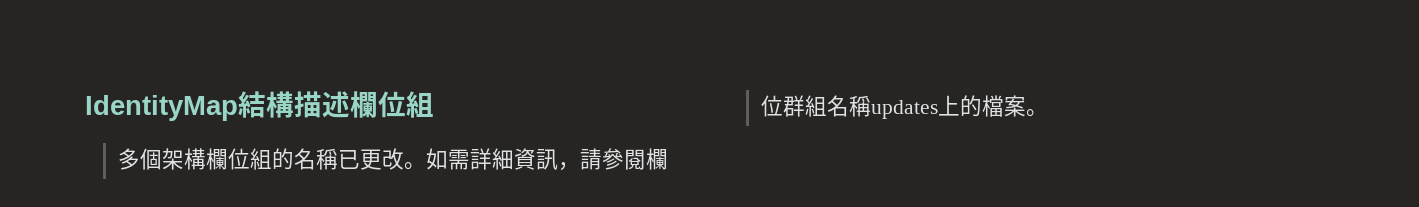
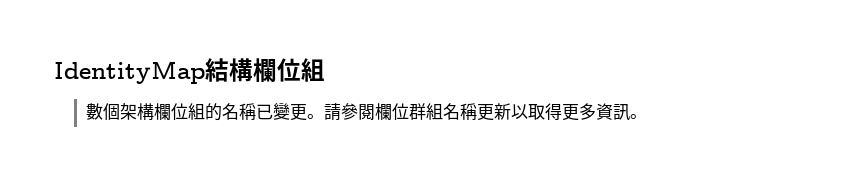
- IdentityMap結構描述欄位組
+ IdentityMap結構欄位組
- 多個架構欄位組的名稱已更改。如需詳細資訊，請參閱欄位群組名稱updates上的檔案。
+ 數個架構欄位組的名稱已變更。請參閱欄位群組名稱更新以取得更多資訊。

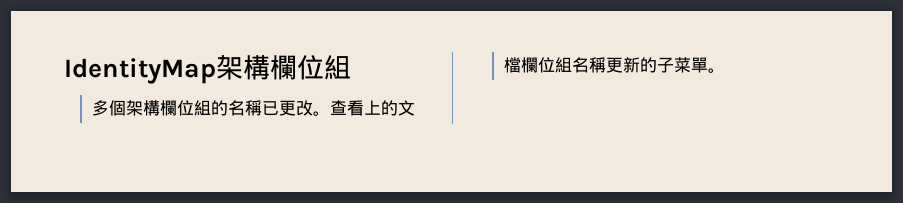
- IdentityMap結構欄位組
+ IdentityMap架構欄位組
- 數個架構欄位組的名稱已變更。請參閱欄位群組名稱更新以取得更多資訊。
+ 多個架構欄位組的名稱已更改。查看上的文檔欄位組名稱更新的子菜單。

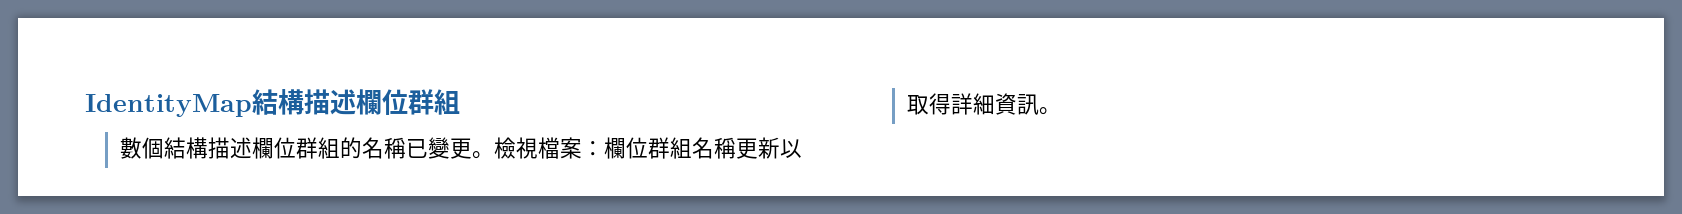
- IdentityMap架構欄位組
- 多個架構欄位組的名稱已更改。查看上的文檔欄位組名稱更新的子菜單。
+ IdentityMap結構描述欄位群組
+ 數個結構描述欄位群組的名稱已變更。檢視檔案：欄位群組名稱更新以取得詳細資訊。

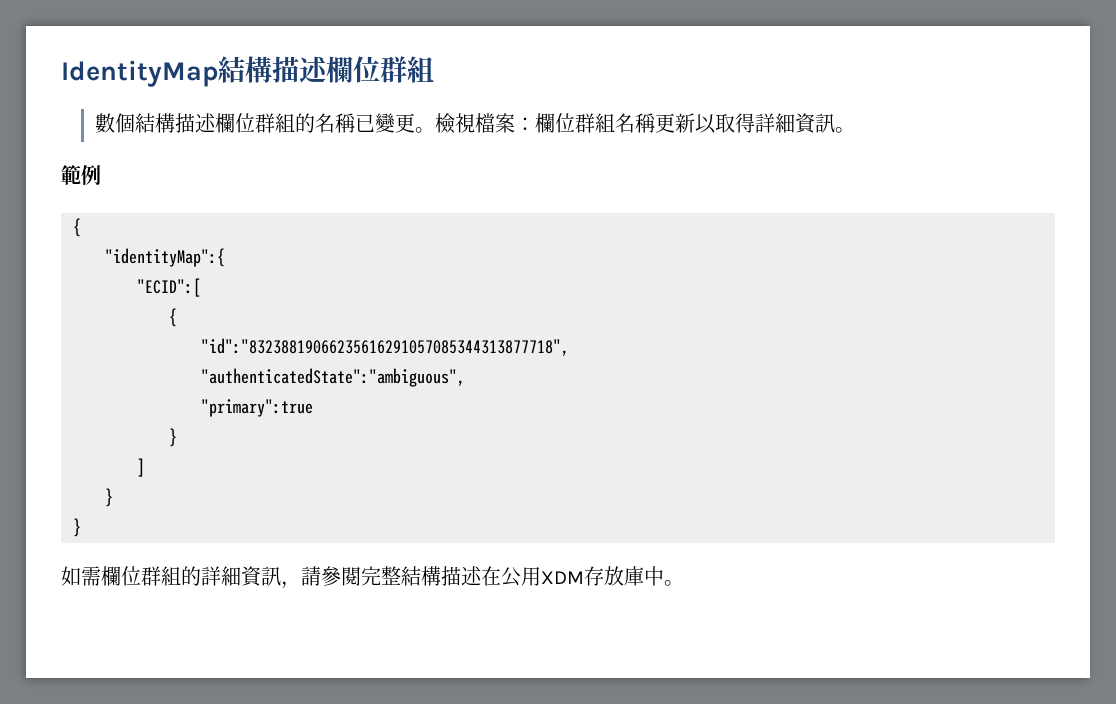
+ 範例
+ {
+ "identityMap":{
+ "ECID":[
+ {
+ "id":"83238819066235616291057085344313877718",
+ "authenticatedState":"ambiguous",
+ "primary":true
+ }
+ ]
+ }
+ }
+ 如需欄位群組的詳細資訊，請參閱完整結構描述在公用XDM存放庫中。

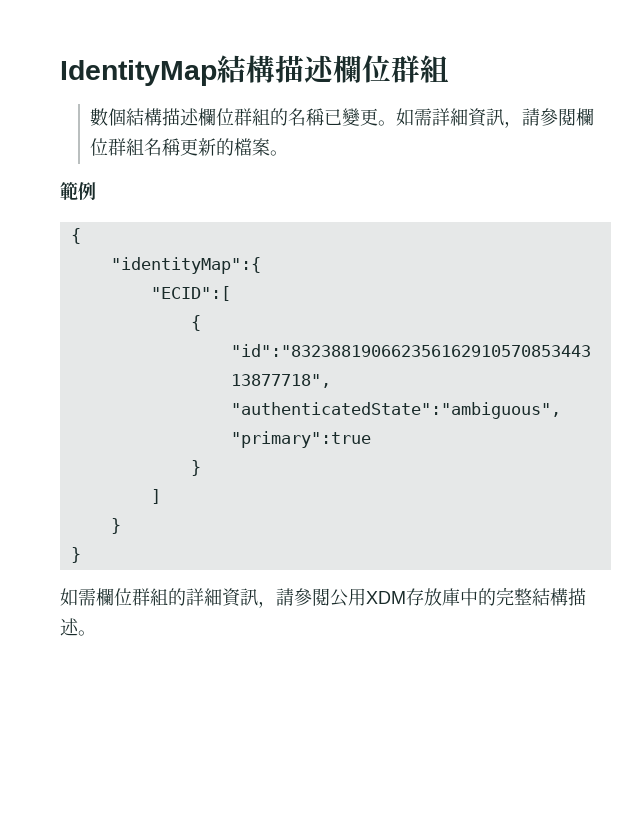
- 檢視檔案：欄位群組名稱更新以取得詳細資訊。
+ 如需詳細資訊，請參閱欄位群組名稱更新的檔案。
- 如需欄位群組的詳細資訊，請參閱完整結構描述在公用XDM存放庫中。
+ 如需欄位群組的詳細資訊，請參閱公用XDM存放庫中的完整結構描述。

